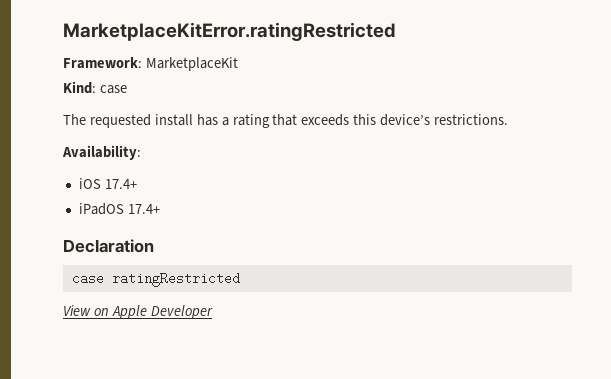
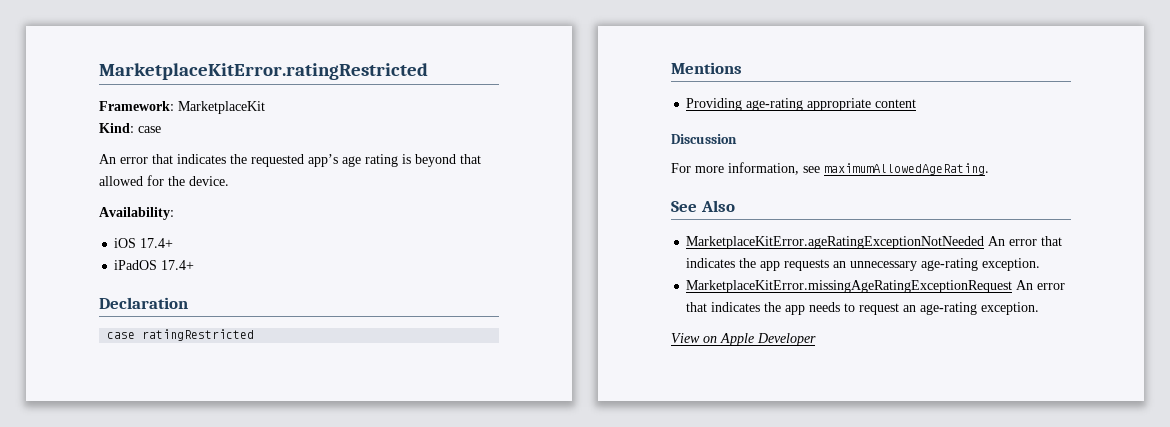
- The requested install has a rating that exceeds this device’s restrictions.
+ An error that indicates the requested app’s age rating is beyond that allowed for the device.
+ Mentions
+ Providing age-rating appropriate content
+ Discussion
+ For more information, see maximumAllowedAgeRating.
+ See Also
+ MarketplaceKitError.ageRatingExceptionNotNeeded An error that indicates the app requests an unnecessary age-rating exception.
+ MarketplaceKitError.missingAgeRatingExceptionRequest An error that indicates the app needs to request an age-rating exception.

